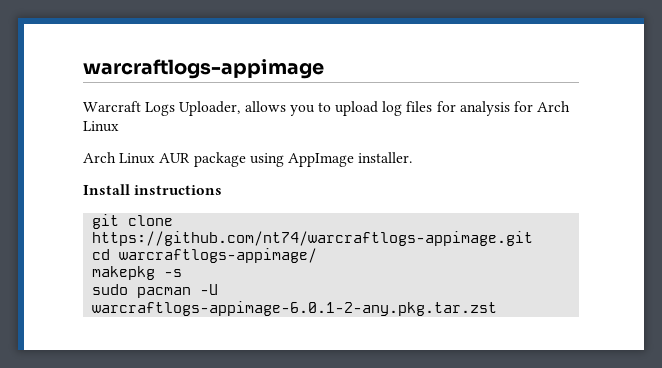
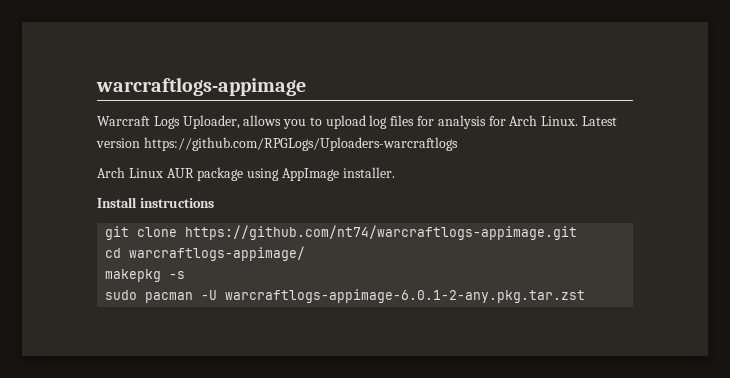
- Warcraft Logs Uploader, allows you to upload log files for analysis for Arch Linux
+ Warcraft Logs Uploader, allows you to upload log files for analysis for Arch Linux. Latest version https://github.com/RPGLogs/Uploaders-warcraftlogs

